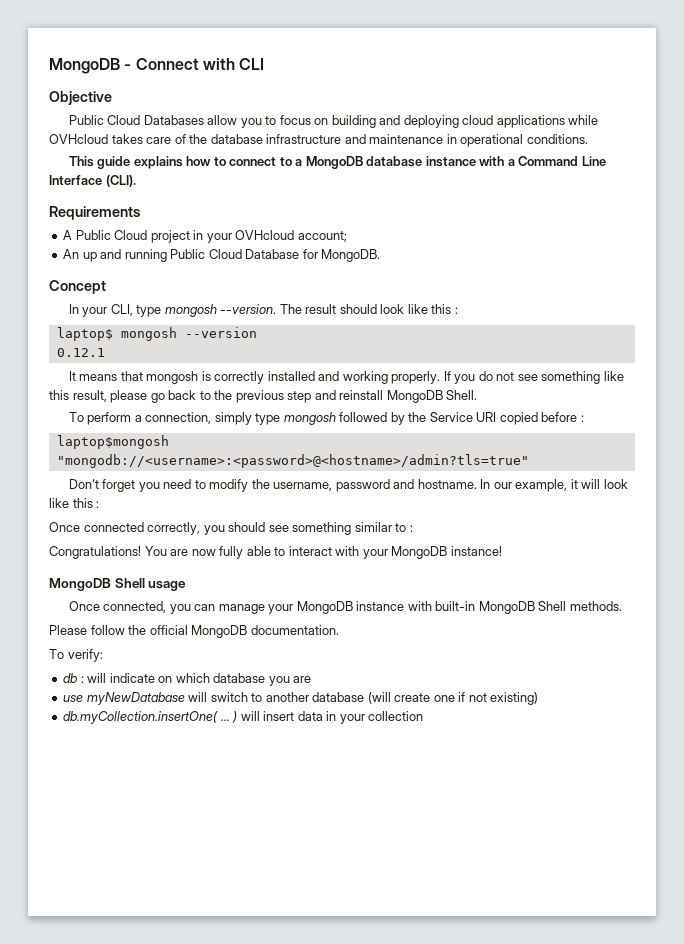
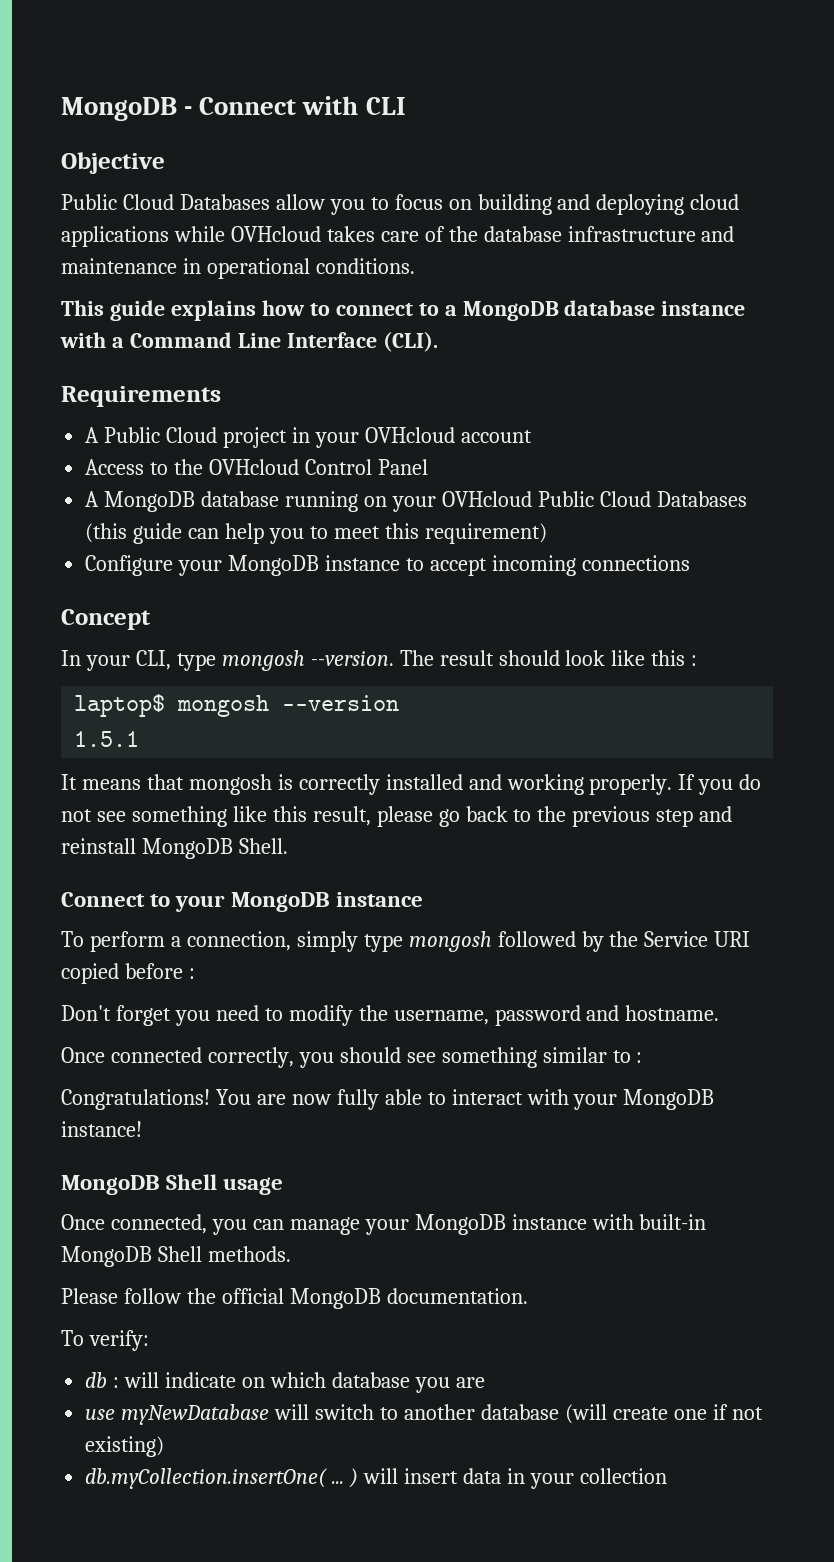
- A Public Cloud project in your OVHcloud account;
- An up and running Public Cloud Database for MongoDB.
+ A Public Cloud project in your OVHcloud account
+ Access to the OVHcloud Control Panel
+ A MongoDB database running on your OVHcloud Public Cloud Databases (this guide can help you to meet this requirement)
+ Configure your MongoDB instance to accept incoming connections
- 0.12.1
+ 1.5.1
+ Connect to your MongoDB instance
- laptop$mongosh "mongodb://<username>:<password>@<hostname>/admin?tls=true"
- In our example, it will look like this :

